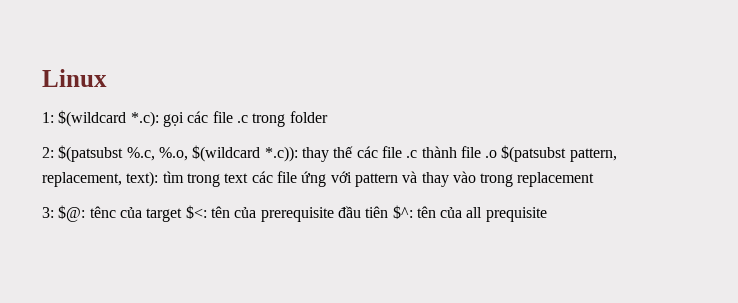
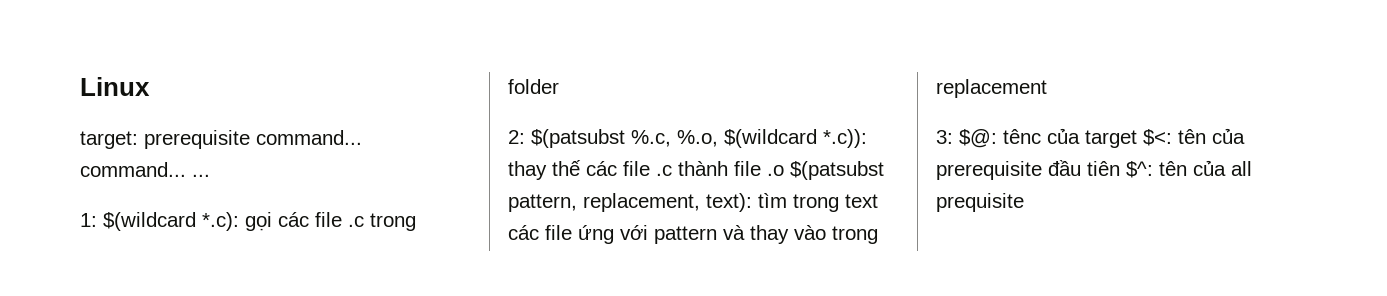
+ target: prerequisite command... command... ...

